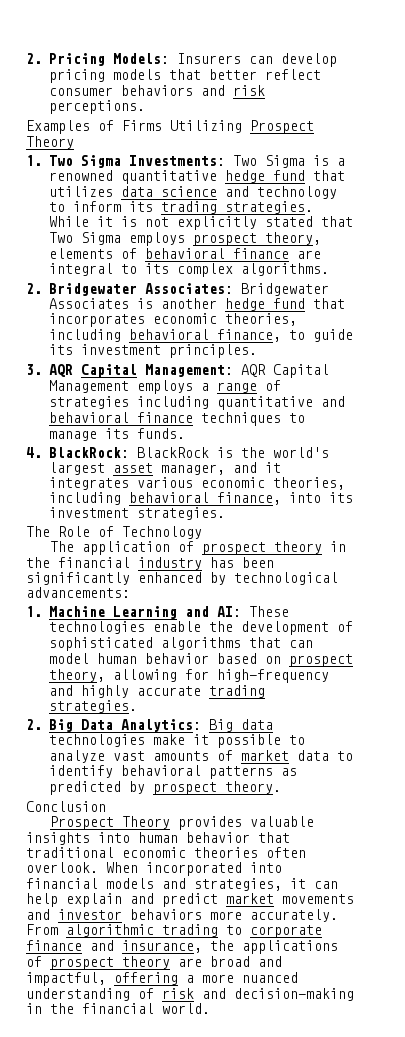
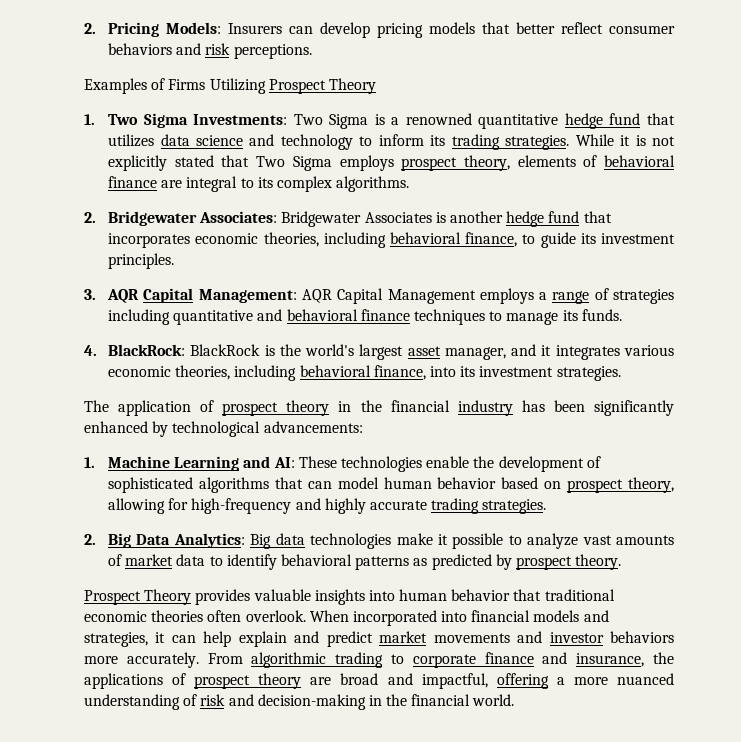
- The Role of Technology
- Conclusion

